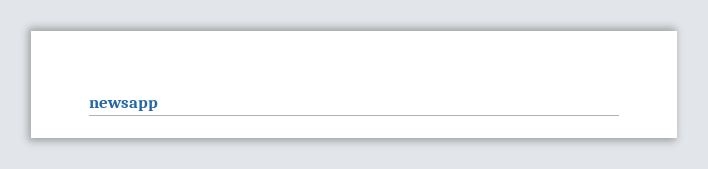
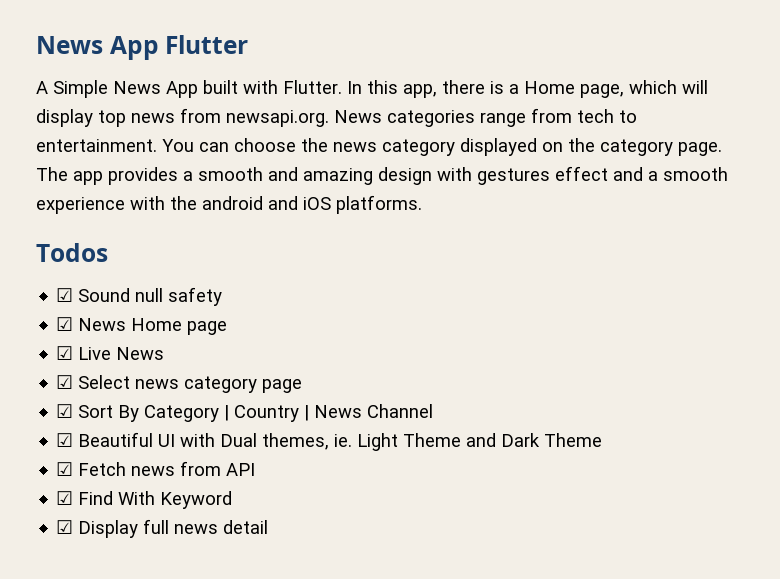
- newsapp
+ News App Flutter
+ A Simple News App built with Flutter. In this app, there is a Home page, which will display top news from newsapi.org. News categories range from tech to entertainment. You can choose the news category displayed on the category page. The app provides a smooth and amazing design with gestures effect and a smooth experience with the android and iOS platforms.
+ Todos
+ ☑ Sound null safety
+ ☑ News Home page
+ ☑ Live News
+ ☑ Select news category page
+ ☑ Sort By Category | Country | News Channel
+ ☑ Beautiful UI with Dual themes, ie. Light Theme and Dark Theme
+ ☑ Fetch news from API
+ ☑ Find With Keyword
+ ☑ Display full news detail

